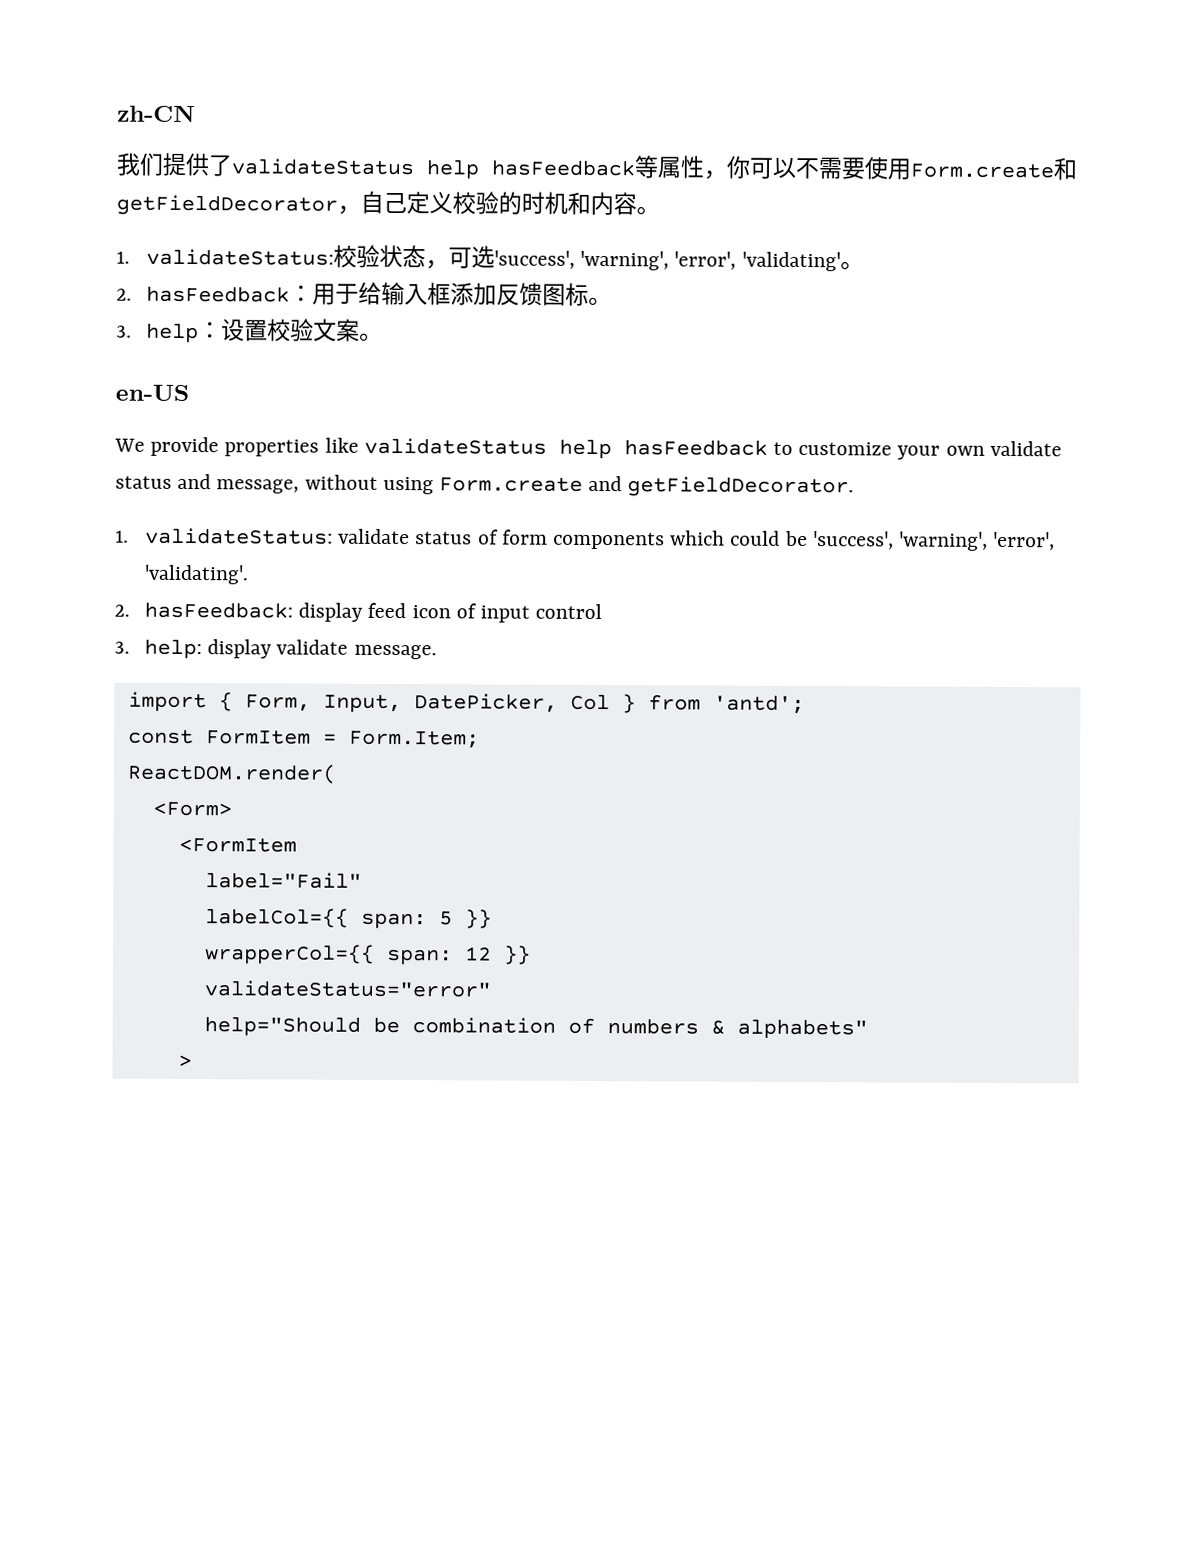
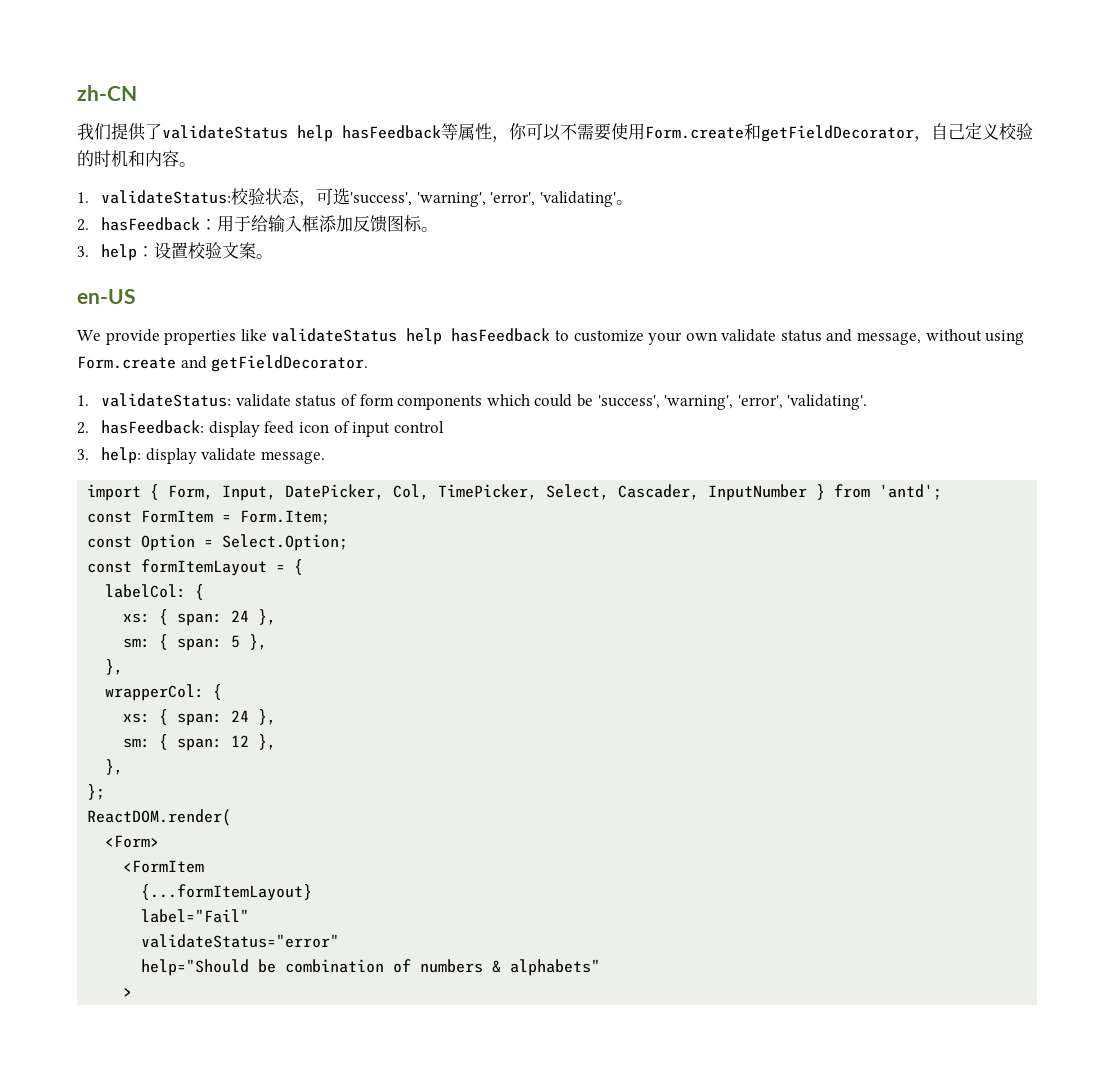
- import { Form, Input, DatePicker, Col } from 'antd';
+ import { Form, Input, DatePicker, Col, TimePicker, Select, Cascader, InputNumber } from 'antd';
+ const Option = Select.Option;
+ const formItemLayout = {
+ labelCol: {
+ xs: { span: 24 },
+ sm: { span: 5 },
+ },
+ wrapperCol: {
+ xs: { span: 24 },
+ sm: { span: 12 },
+ },
+ };
+ {...formItemLayout}
- labelCol={{ span: 5 }}
- wrapperCol={{ span: 12 }}

